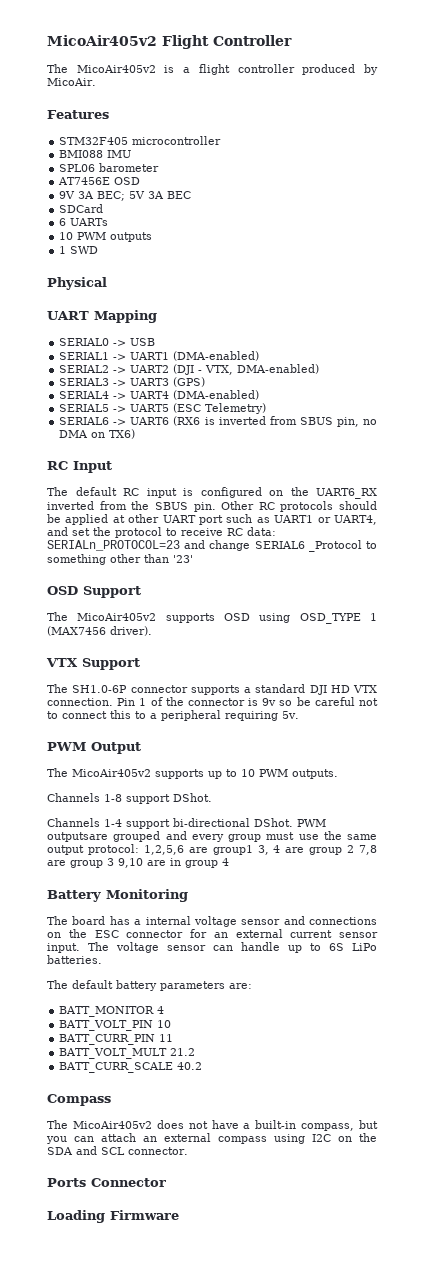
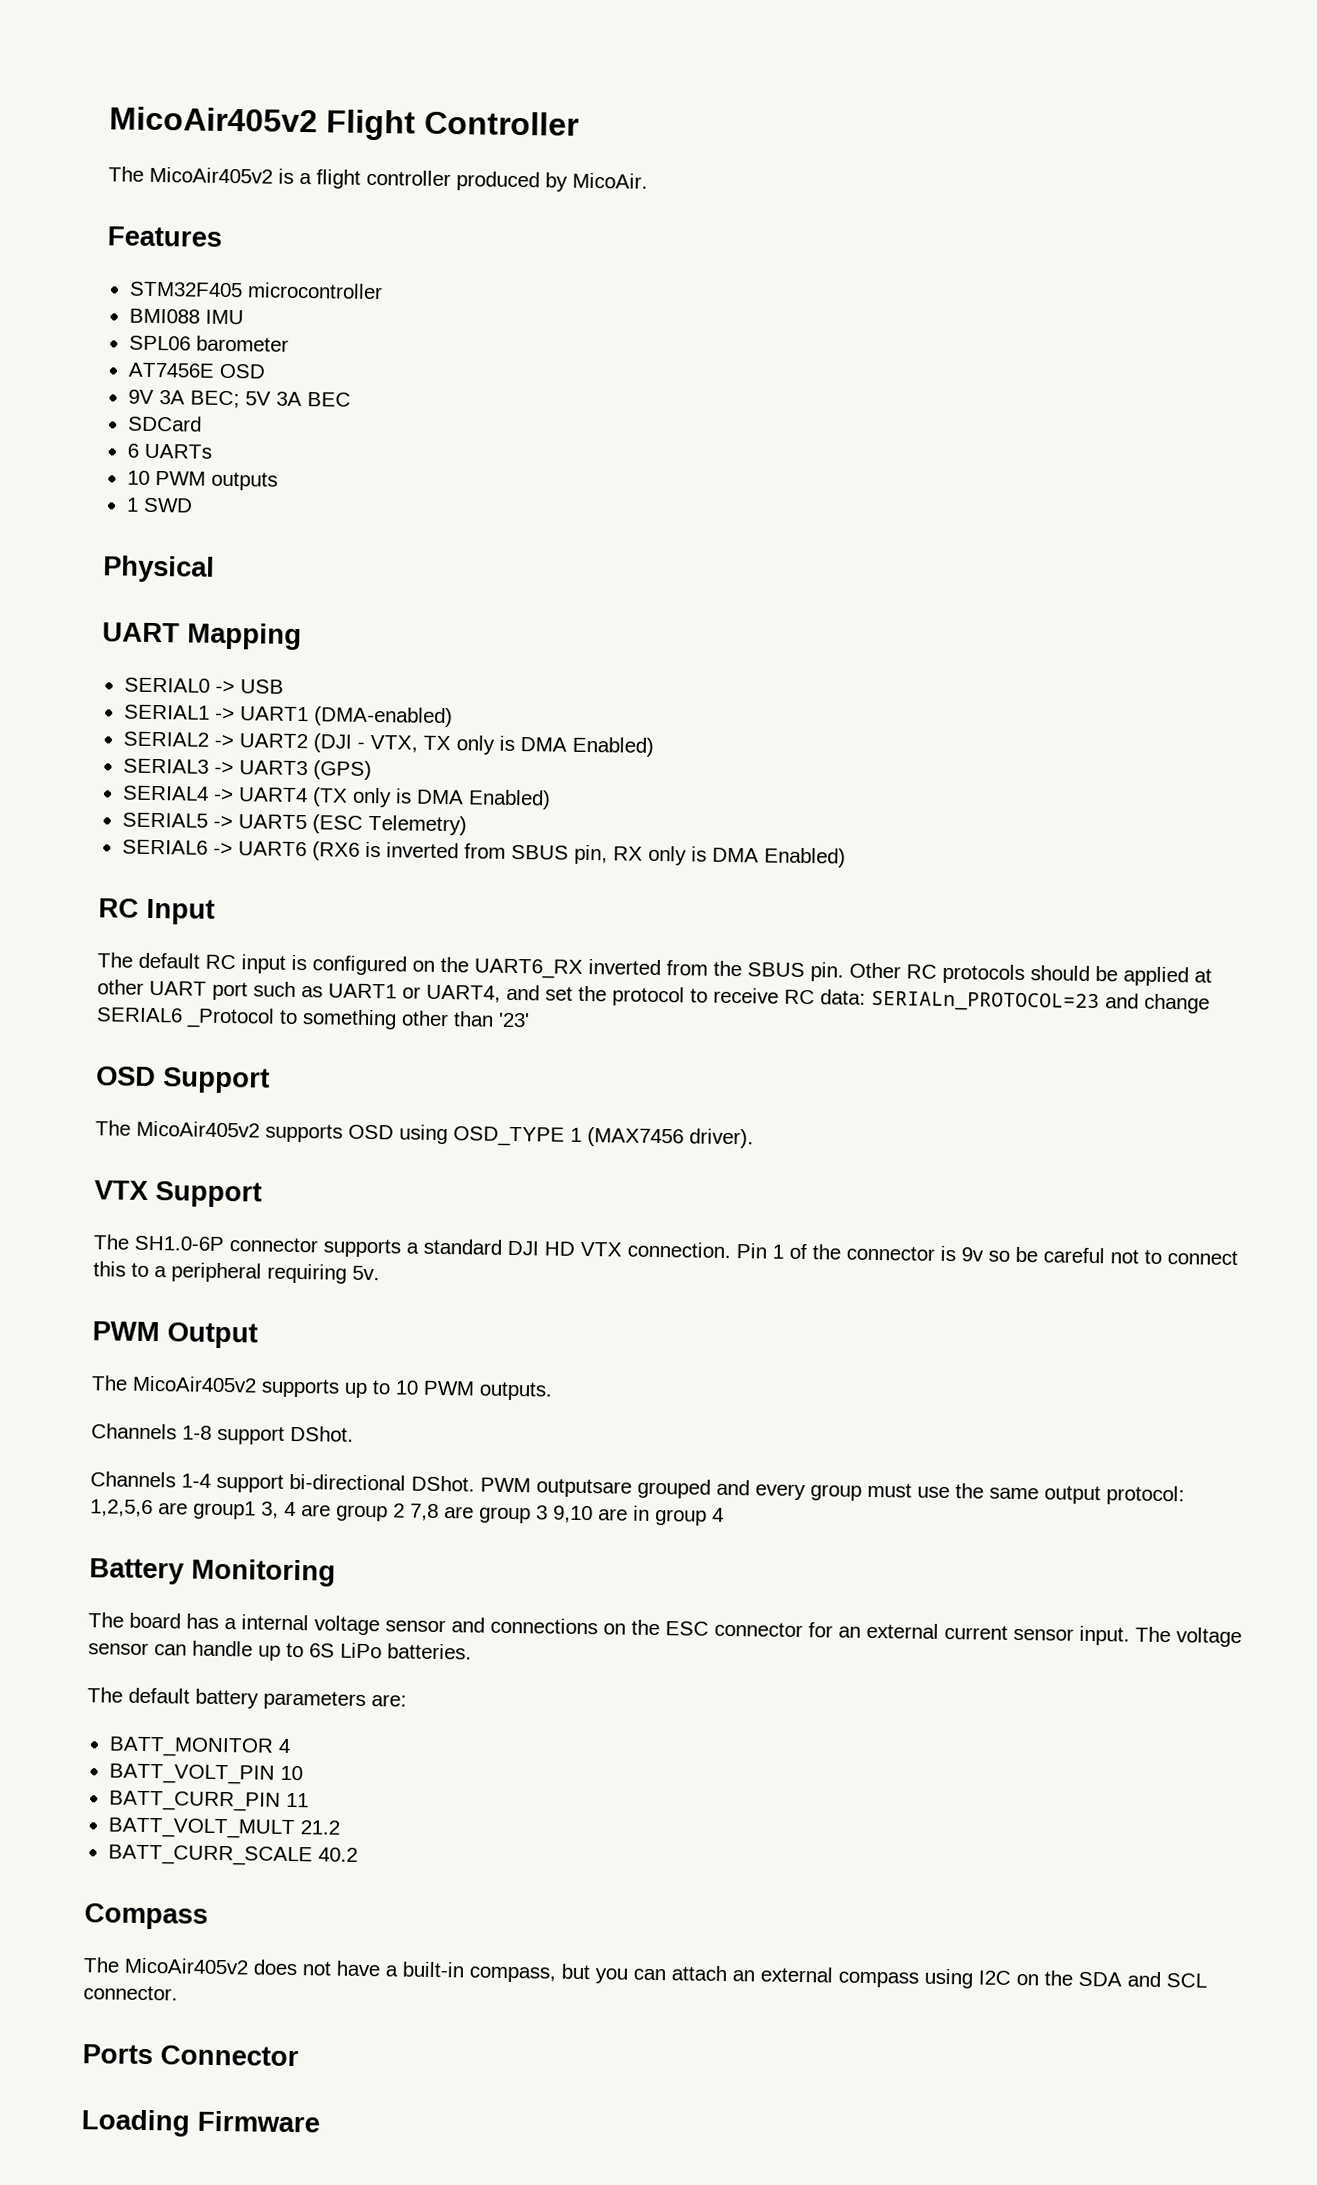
- SERIAL2 -> UART2 (DJI - VTX, DMA-enabled)
+ SERIAL2 -> UART2 (DJI - VTX, TX only is DMA Enabled)
- SERIAL4 -> UART4 (DMA-enabled)
+ SERIAL4 -> UART4 (TX only is DMA Enabled)
- SERIAL6 -> UART6 (RX6 is inverted from SBUS pin, no DMA on TX6)
+ SERIAL6 -> UART6 (RX6 is inverted from SBUS pin, RX only is DMA Enabled)

